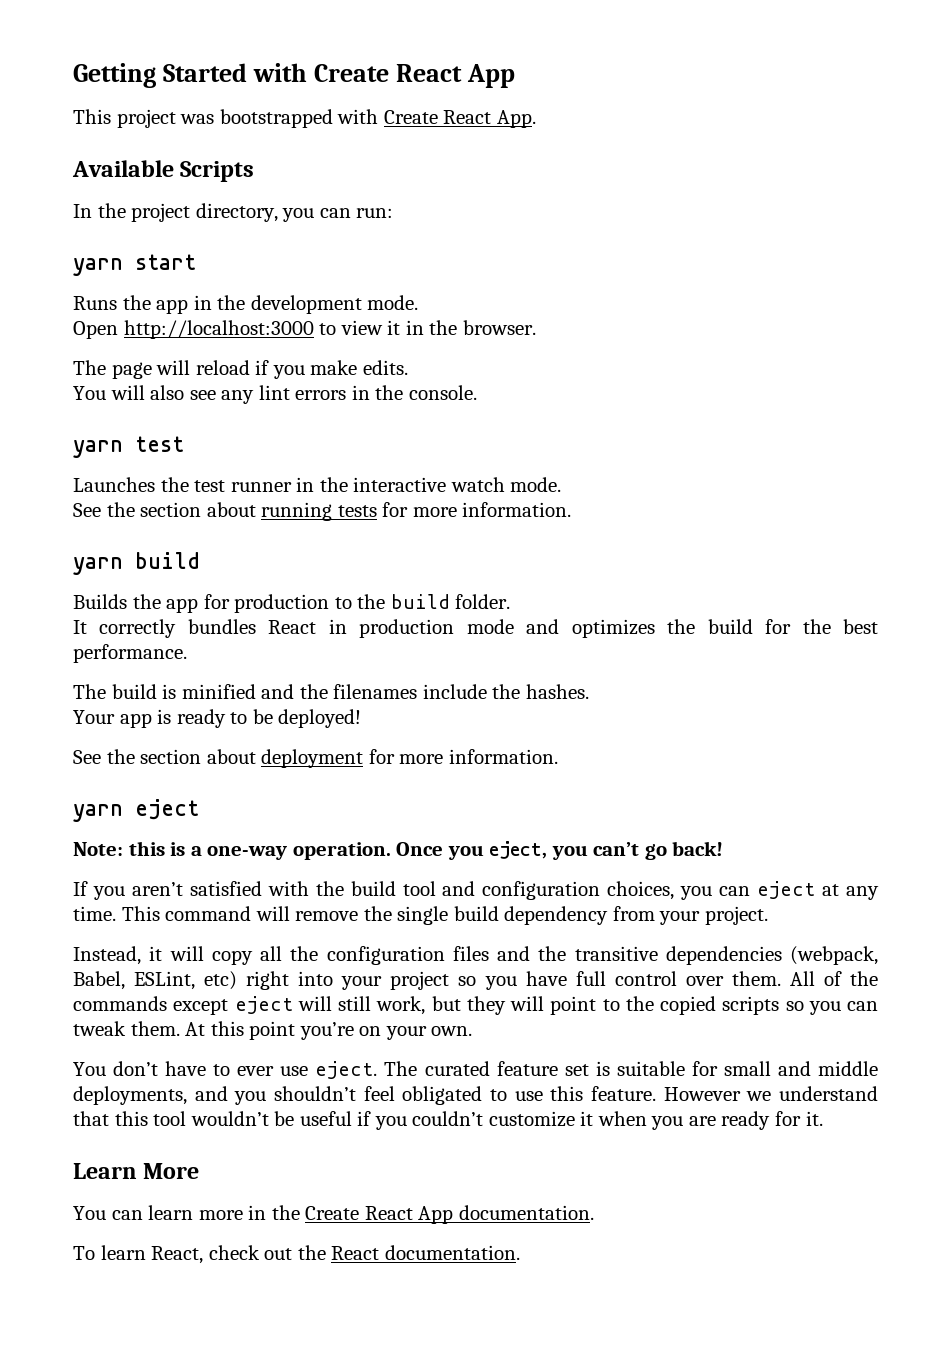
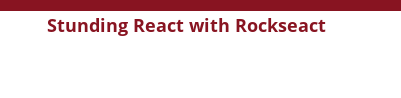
- Getting Started with Create React App
- This project was bootstrapped with Create React App.
- Available Scripts
- In the project directory, you can run:
- yarn start
- Runs the app in the development mode.
- Open http://localhost:3000 to view it in the browser.
- The page will reload if you make edits.
- You will also see any lint errors in the console.
- yarn test
- Launches the test runner in the interactive watch mode.
- See the section about running tests for more information.
- yarn build
- Builds the app for production to the build folder.
- It correctly bundles React in production mode and optimizes the build for the best performance.
- The build is minified and the filenames include the hashes.
- Your app is ready to be deployed!
- See the section about deployment for more information.
- yarn eject
- Note: this is a one-way operation. Once you eject, you can’t go back!
- If you aren’t satisfied with the build tool and configuration choices, you can eject at any time. This command will remove the single build dependency from your project.
- Instead, it will copy all the configuration files and the transitive dependencies (webpack, Babel, ESLint, etc) right into your project so you have full control over them. All of the commands except eject will still work, but they will point to the copied scripts so you can tweak them. At this point you’re on your own.
- You don’t have to ever use eject. The curated feature set is suitable for small and middle deployments, and you shouldn’t feel obligated to use this feature. However we understand that this tool wouldn’t be useful if you couldn’t customize it when you are ready for it.
- Learn More
- You can learn more in the Create React App documentation.
- To learn React, check out the React documentation.
+ Stunding React with Rockseact

